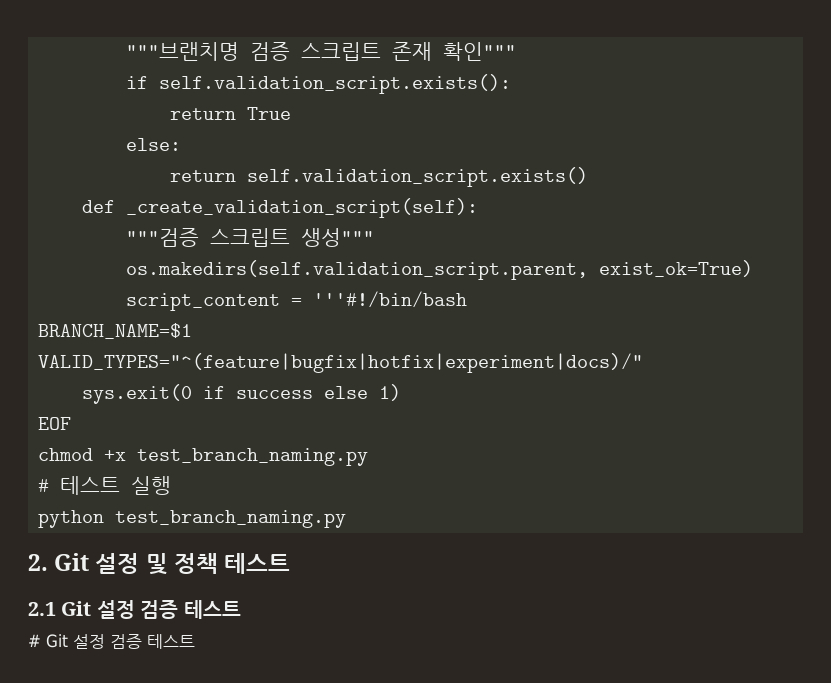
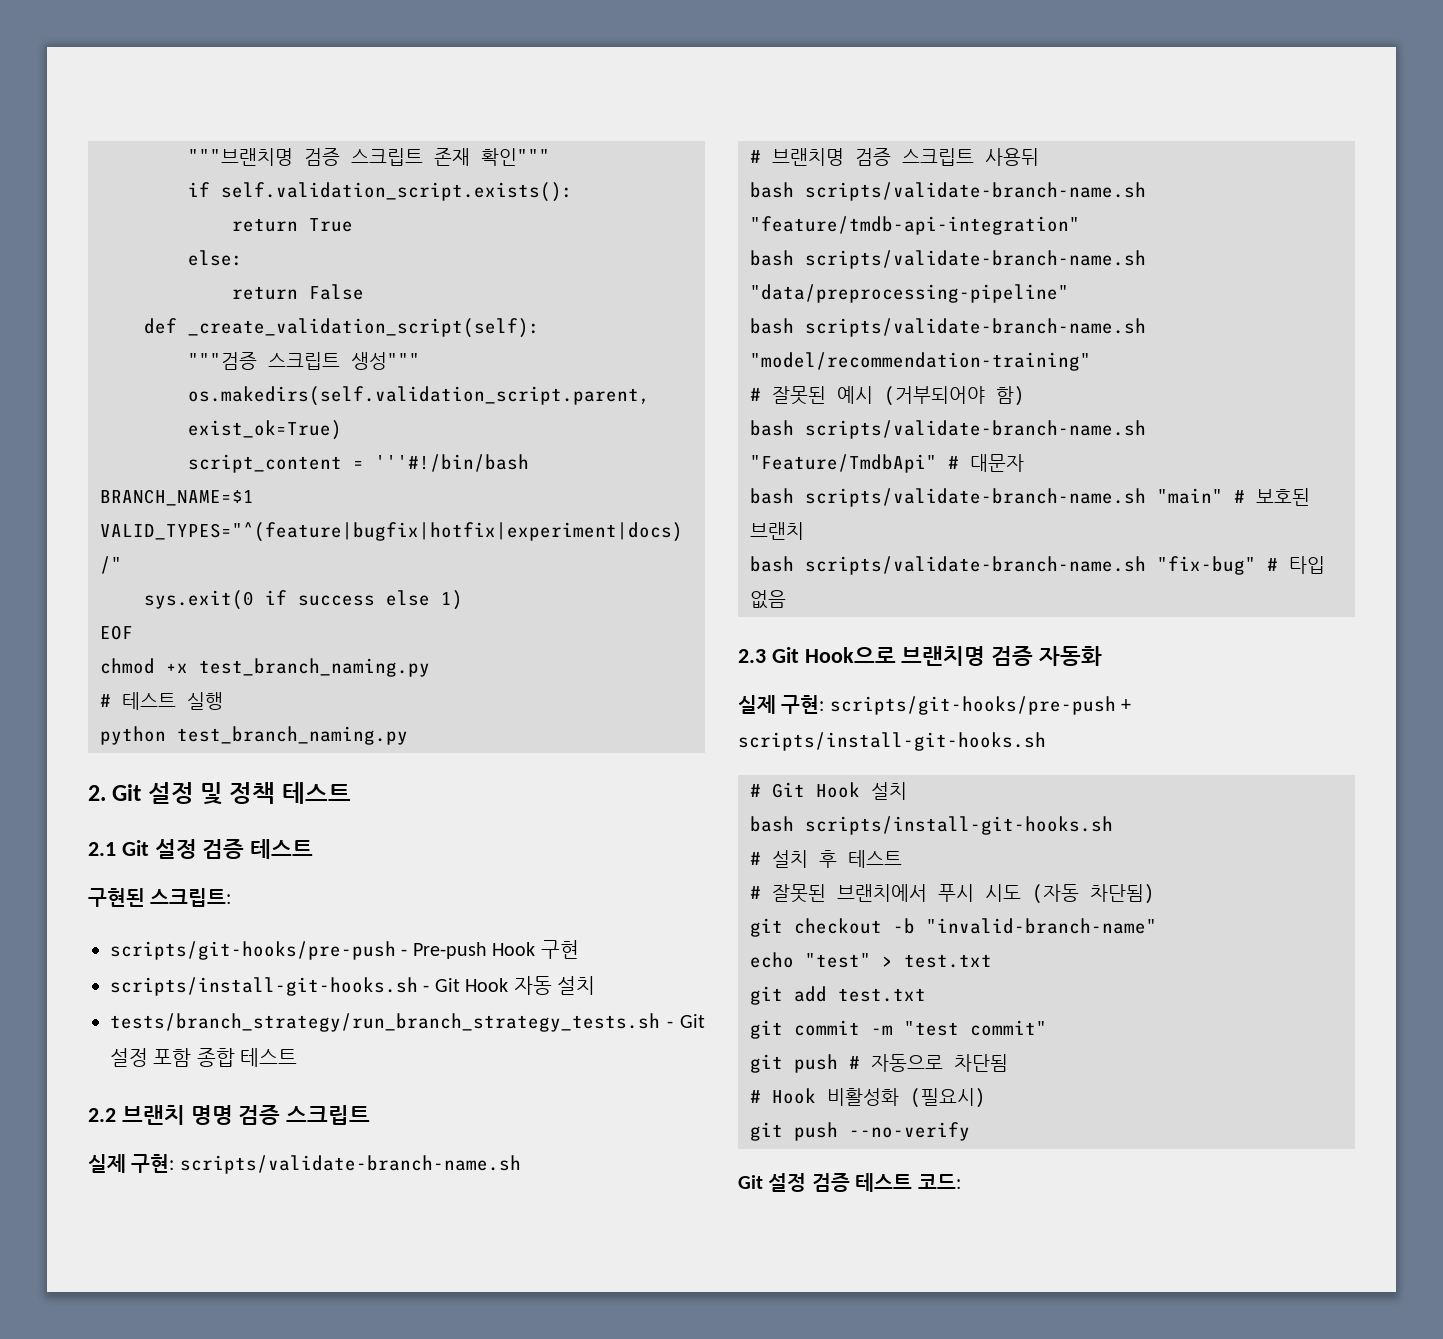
- return self.validation_script.exists()
+ return False
- # Git 설정 검증 테스트
+ 구현된 스크립트:
+ scripts/git-hooks/pre-push - Pre-push Hook 구현
+ scripts/install-git-hooks.sh - Git Hook 자동 설치
+ tests/branch_strategy/run_branch_strategy_tests.sh - Git 설정 포함 종합 테스트
+ 2.2 브랜치 명명 검증 스크립트
+ 실제 구현: scripts/validate-branch-name.sh
+ # 브랜치명 검증 스크립트 사용뒤
+ bash scripts/validate-branch-name.sh "feature/tmdb-api-integration"
+ bash scripts/validate-branch-name.sh "data/preprocessing-pipeline"
+ bash scripts/validate-branch-name.sh "model/recommendation-training"
+ # 잘못된 예시 (거부되어야 함)
+ bash scripts/validate-branch-name.sh "Feature/TmdbApi" # 대문자
+ bash scripts/validate-branch-name.sh "main" # 보호된 브랜치
+ bash scripts/validate-branch-name.sh "fix-bug" # 타입 없음
+ 2.3 Git Hook으로 브랜치명 검증 자동화
+ 실제 구현: scripts/git-hooks/pre-push + scripts/install-git-hooks.sh
+ # Git Hook 설치
+ bash scripts/install-git-hooks.sh
+ # 설치 후 테스트
+ # 잘못된 브랜치에서 푸시 시도 (자동 차단됨)
+ git checkout -b "invalid-branch-name"
+ echo "test" > test.txt
+ git add test.txt
+ git commit -m "test commit"
+ git push # 자동으로 차단됨
+ # Hook 비활성화 (필요시)
+ git push --no-verify
+ Git 설정 검증 테스트 코드:

